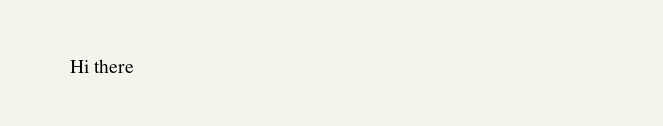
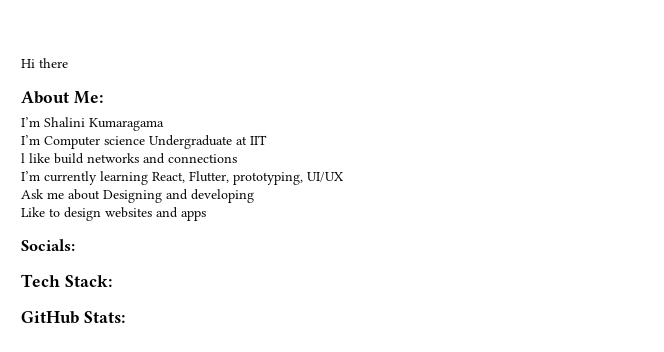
+ About Me:
+ I’m Shalini Kumaragama
+ I’m Computer science Undergraduate at IIT
+ l like build networks and connections
+ I’m currently learning React, Flutter, prototyping, UI/UX
+ Ask me about Designing and developing
+ Like to design websites and apps
+ Socials:
+ Tech Stack:
+ GitHub Stats:

